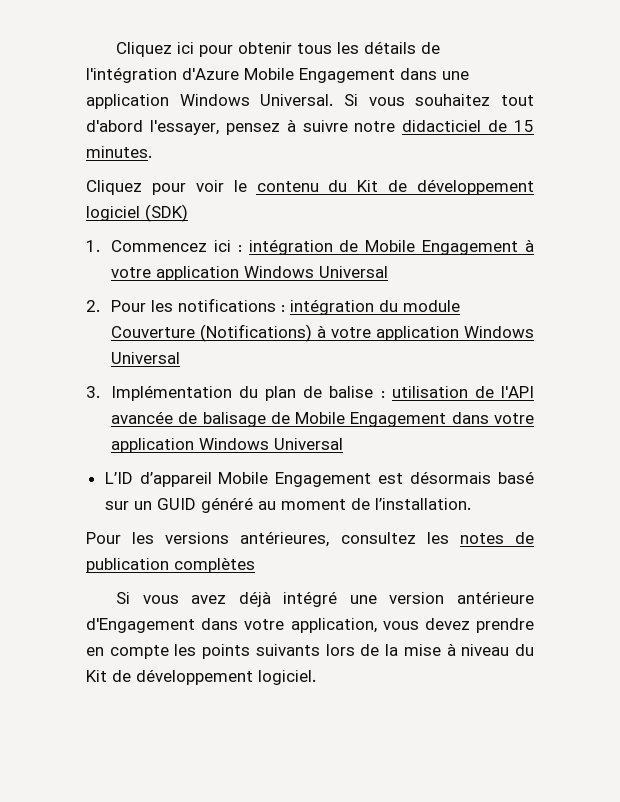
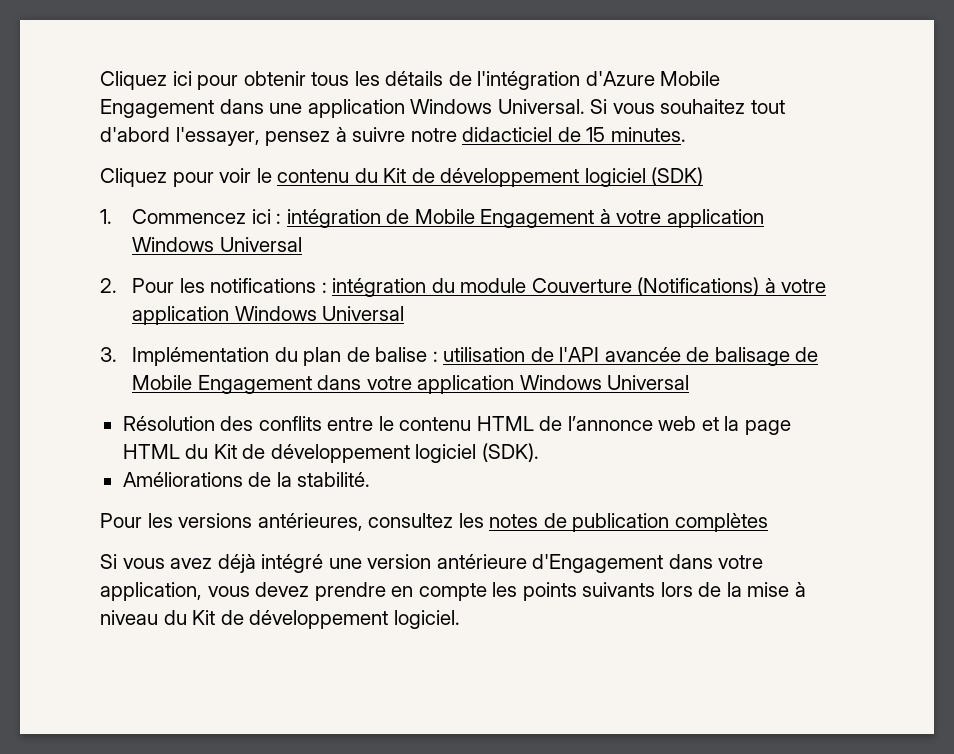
- L’ID d’appareil Mobile Engagement est désormais basé sur un GUID généré au moment de l’installation.
+ Résolution des conflits entre le contenu HTML de l’annonce web et la page HTML du Kit de développement logiciel (SDK).
+ Améliorations de la stabilité.

